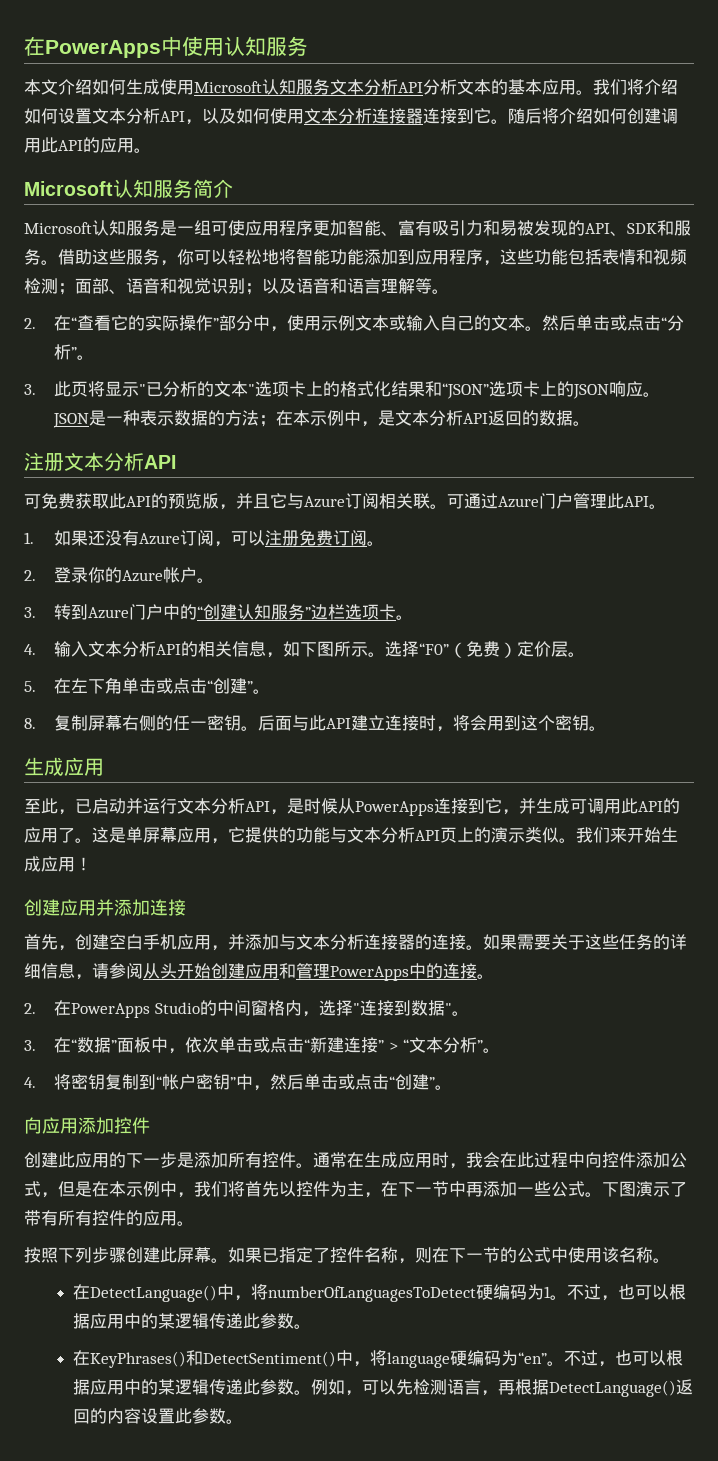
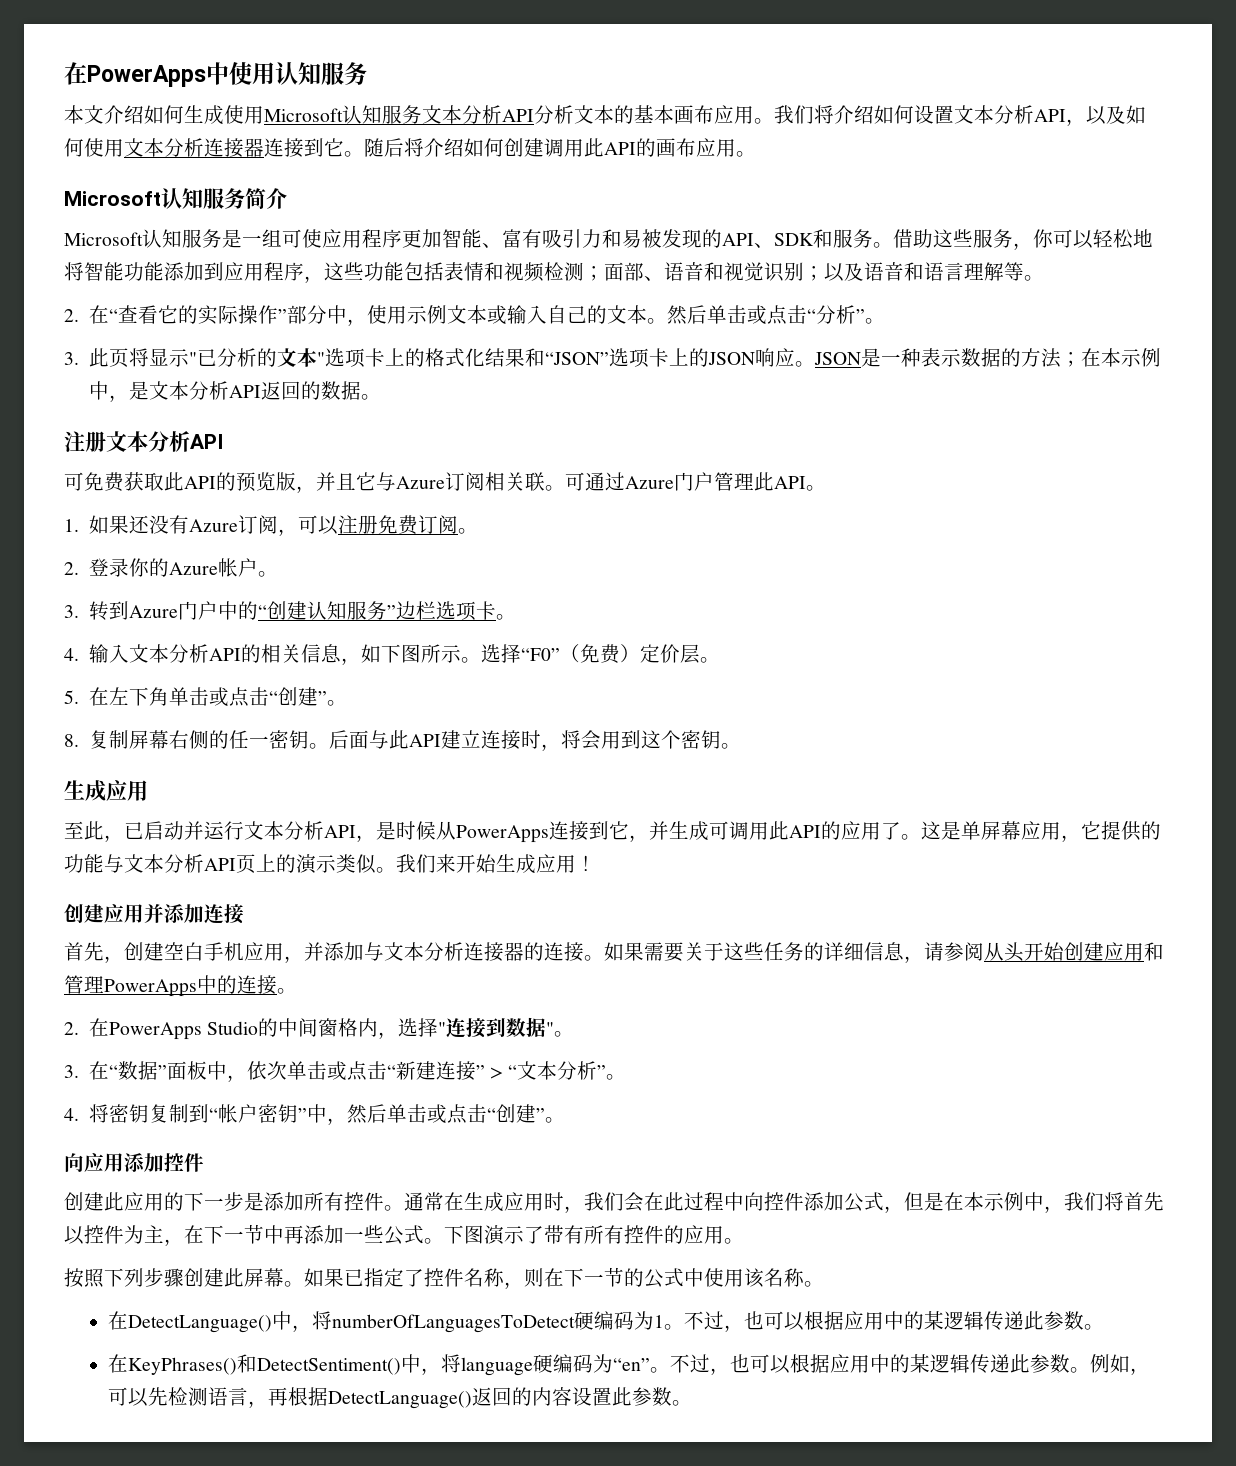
- 本文介绍如何生成使用Microsoft认知服务文本分析API分析文本的基本应用。
+ 本文介绍如何生成使用Microsoft认知服务文本分析API分析文本的基本画布应用。
- 随后将介绍如何创建调用此API的应用。
+ 随后将介绍如何创建调用此API的画布应用。
- 通常在生成应用时，我会在此过程中向控件添加公式，但是在本示例中，我们将首先以控件为主，在下一节中再添加一些公式。
+ 通常在生成应用时，我们会在此过程中向控件添加公式，但是在本示例中，我们将首先以控件为主，在下一节中再添加一些公式。

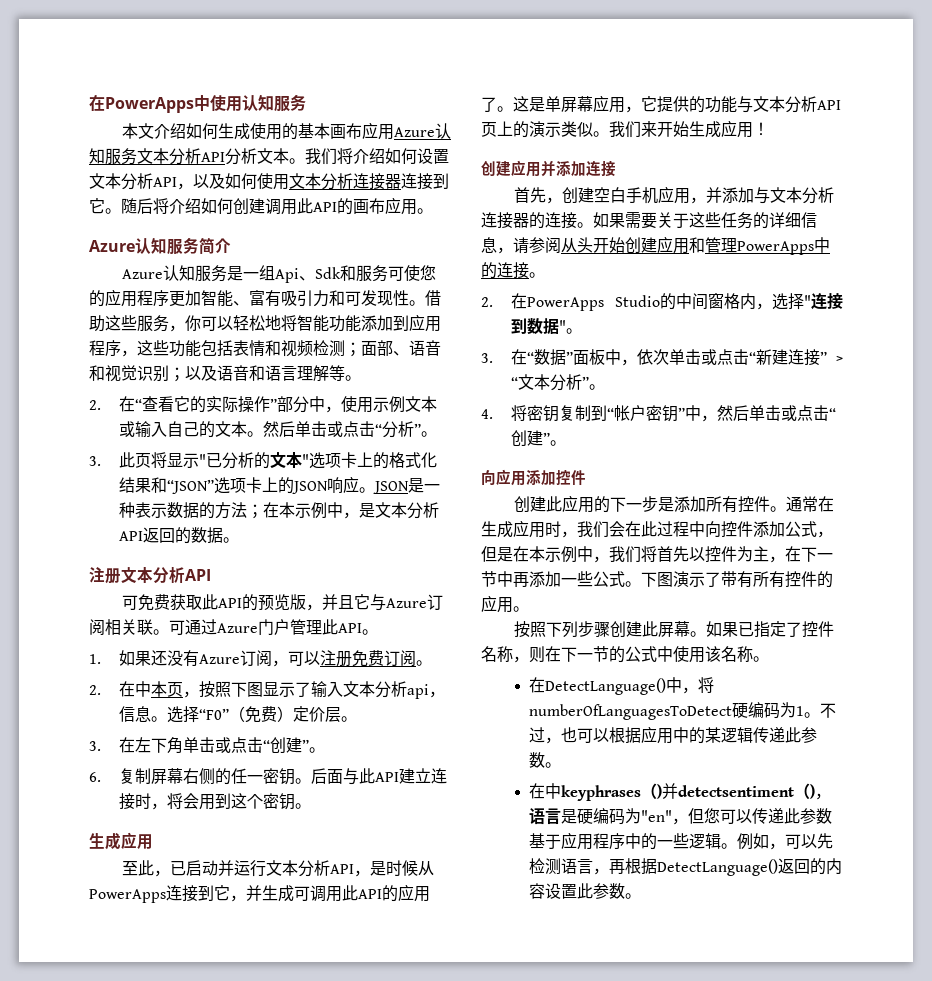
- 本文介绍如何生成使用Microsoft认知服务文本分析API分析文本的基本画布应用。
+ 本文介绍如何生成使用的基本画布应用Azure认知服务文本分析API分析文本。
- Microsoft认知服务简介
+ Azure认知服务简介
- Microsoft认知服务是一组可使应用程序更加智能、富有吸引力和易被发现的API、SDK和服务。
+ Azure认知服务是一组Api、Sdk和服务可使您的应用程序更加智能、富有吸引力和可发现性。
- 2.登录你的Azure帐户。
- 3.转到Azure门户中的“创建认知服务”边栏选项卡。
- 4.输入文本分析API的相关信息，如下图所示。
+ 2.在中本页，按照下图显示了输入文本分析api，信息。
- 5.在左下角单击或点击“创建”。
+ 3.在左下角单击或点击“创建”。
- 8.复制屏幕右侧的任一密钥。
+ 6.复制屏幕右侧的任一密钥。
- 在KeyPhrases()和DetectSentiment()中，将language硬编码为“en”。不过，也可以根据应用中的某逻辑传递此参数。
+ 在中keyphrases（)并detectsentiment（)，语言是硬编码为"en"，但您可以传递此参数基于应用程序中的一些逻辑。

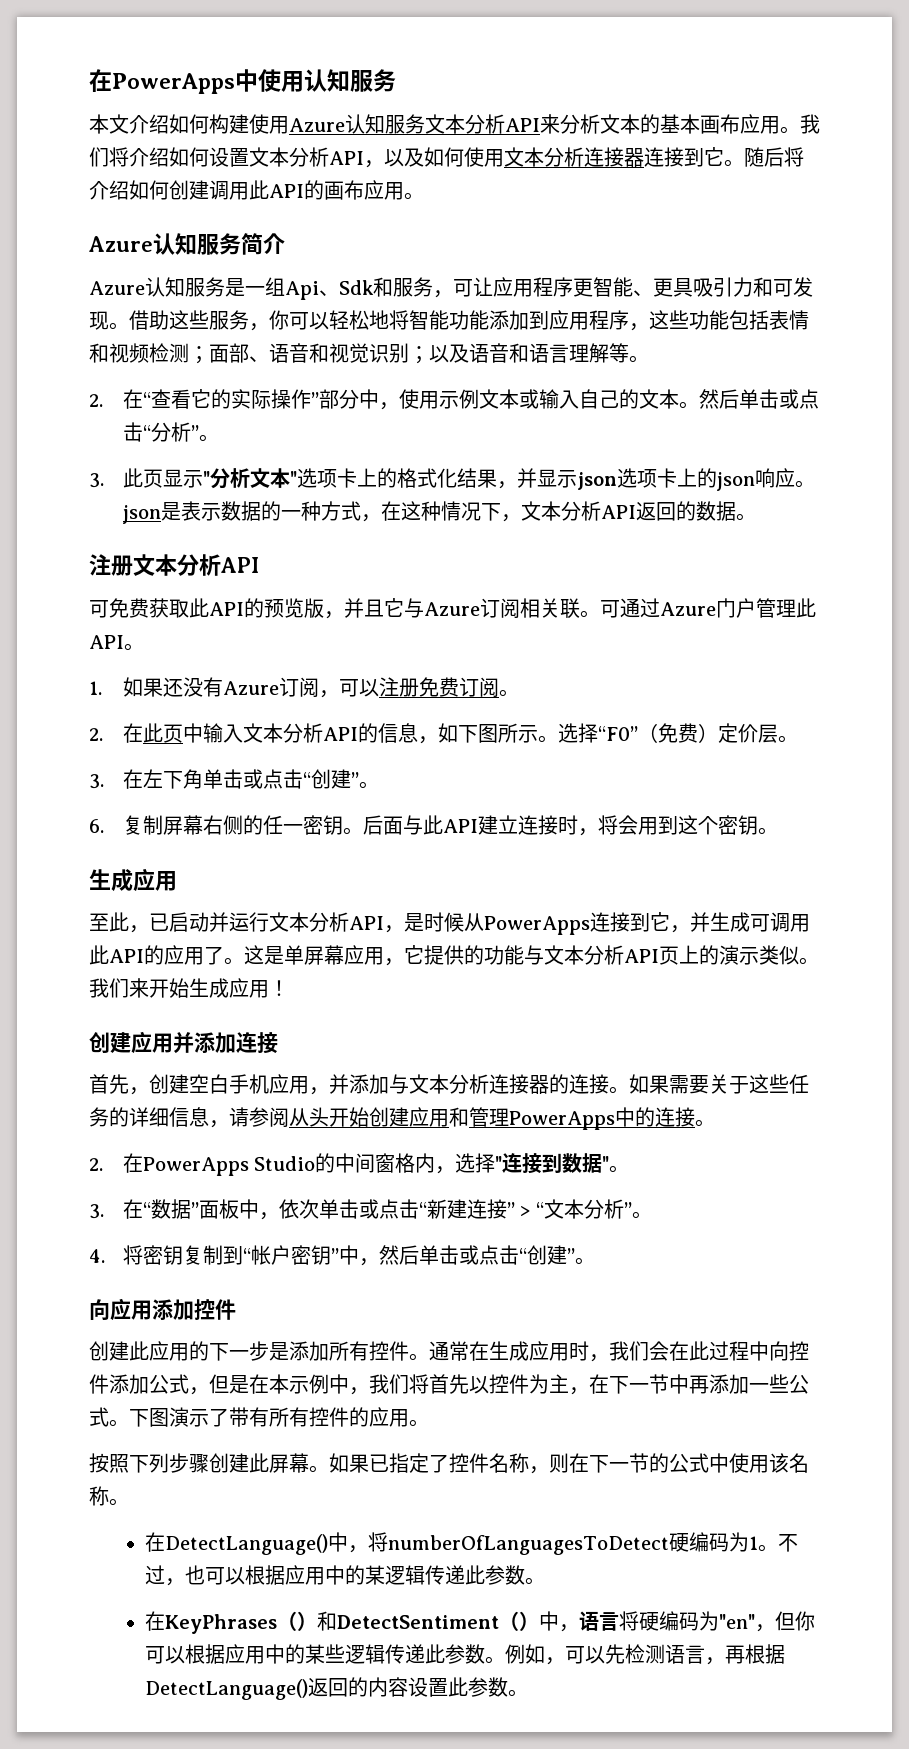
- 本文介绍如何生成使用的基本画布应用Azure认知服务文本分析API分析文本。
+ 本文介绍如何构建使用Azure认知服务文本分析API来分析文本的基本画布应用。
- Azure认知服务是一组Api、Sdk和服务可使您的应用程序更加智能、富有吸引力和可发现性。
+ Azure认知服务是一组Api、Sdk和服务，可让应用程序更智能、更具吸引力和可发现。
- 3.此页将显示"已分析的文本"选项卡上的格式化结果和“JSON”选项卡上的JSON响应。JSON是一种表示数据的方法；在本示例中，是文本分析API返回的数据。
+ 3.此页显示"分析文本"选项卡上的格式化结果，并显示json选项卡上的json响应。json是表示数据的一种方式，在这种情况下，文本分析API返回的数据。
- 2.在中本页，按照下图显示了输入文本分析api，信息。
+ 2.在此页中输入文本分析API的信息，如下图所示。
- 在中keyphrases（)并detectsentiment（)，语言是硬编码为"en"，但您可以传递此参数基于应用程序中的一些逻辑。
+ 在KeyPhrases（）和DetectSentiment（）中，语言将硬编码为"en"，但你可以根据应用中的某些逻辑传递此参数。

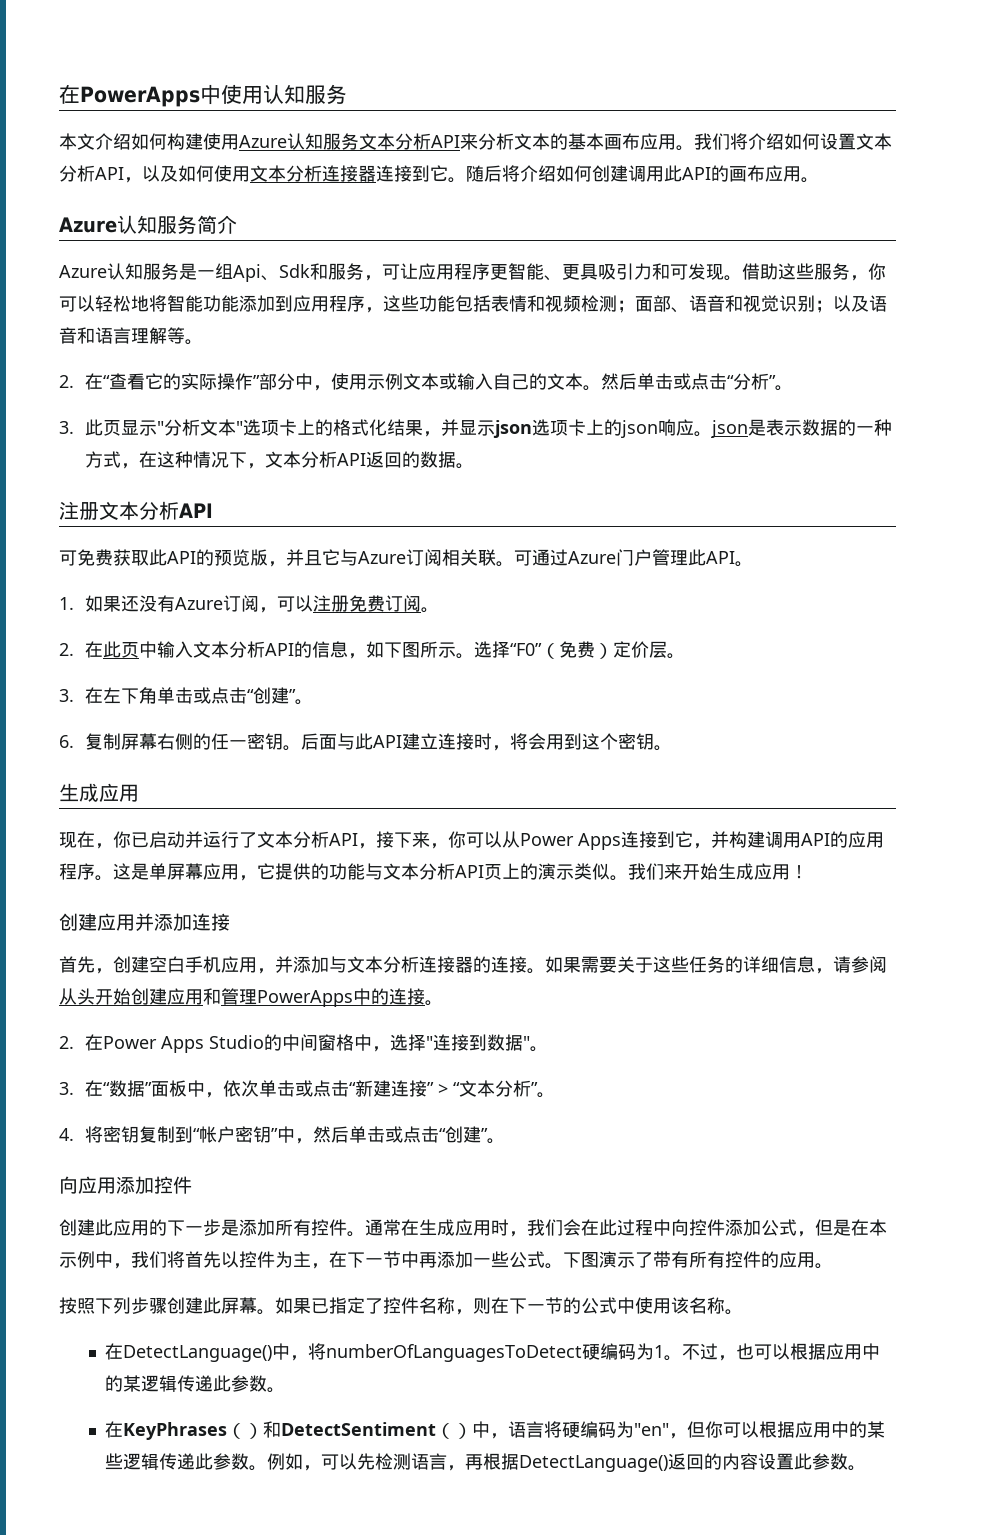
- 至此，已启动并运行文本分析API，是时候从PowerApps连接到它，并生成可调用此API的应用了。
+ 现在，你已启动并运行了文本分析API，接下来，你可以从Power Apps连接到它，并构建调用API的应用程序。
- 2.在PowerApps Studio的中间窗格内，选择"连接到数据"。
+ 2.在Power Apps Studio的中间窗格中，选择"连接到数据"。

